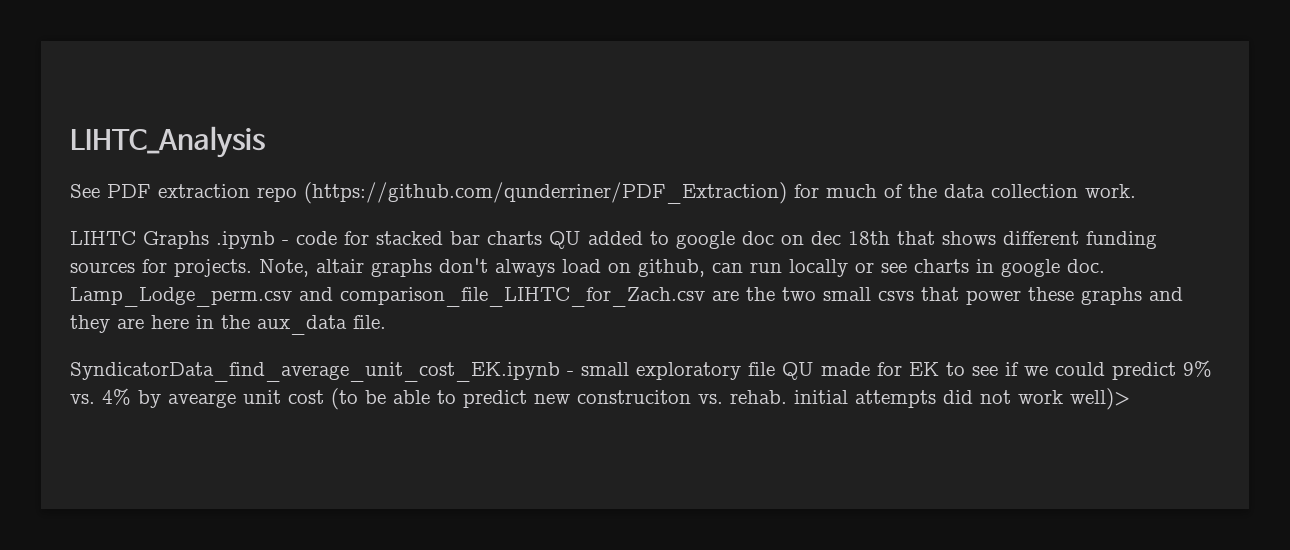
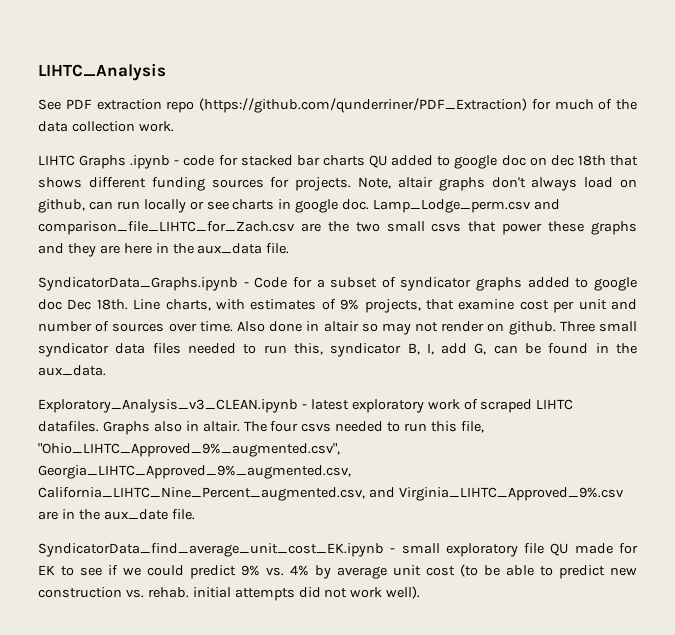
+ SyndicatorData_Graphs.ipynb - Code for a subset of syndicator graphs added to google doc Dec 18th. Line charts, with estimates of 9% projects, that examine cost per unit and number of sources over time. Also done in altair so may not render on github. Three small syndicator data files needed to run this, syndicator B, I, add G, can be found in the aux_data.
+ Exploratory_Analysis_v3_CLEAN.ipynb - latest exploratory work of scraped LIHTC datafiles. Graphs also in altair. The four csvs needed to run this file, "Ohio_LIHTC_Approved_9%_augmented.csv", Georgia_LIHTC_Approved_9%_augmented.csv, California_LIHTC_Nine_Percent_augmented.csv, and Virginia_LIHTC_Approved_9%.csv are in the aux_date file.
- SyndicatorData_find_average_unit_cost_EK.ipynb - small exploratory file QU made for EK to see if we could predict 9% vs. 4% by avearge unit cost (to be able to predict new construciton vs. rehab. initial attempts did not work well)>
+ SyndicatorData_find_average_unit_cost_EK.ipynb - small exploratory file QU made for EK to see if we could predict 9% vs. 4% by average unit cost (to be able to predict new construction vs. rehab. initial attempts did not work well).

